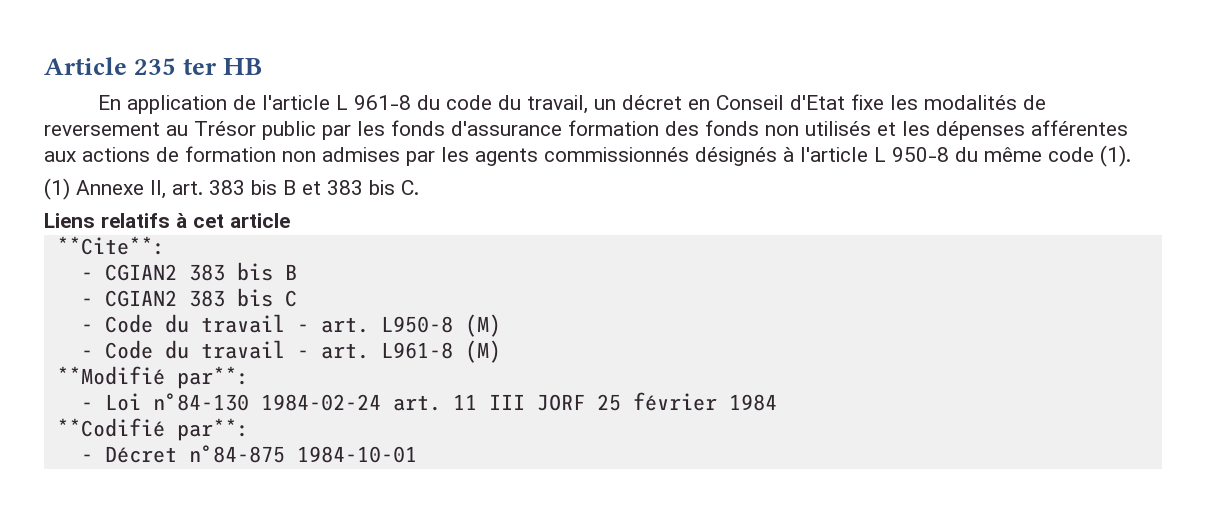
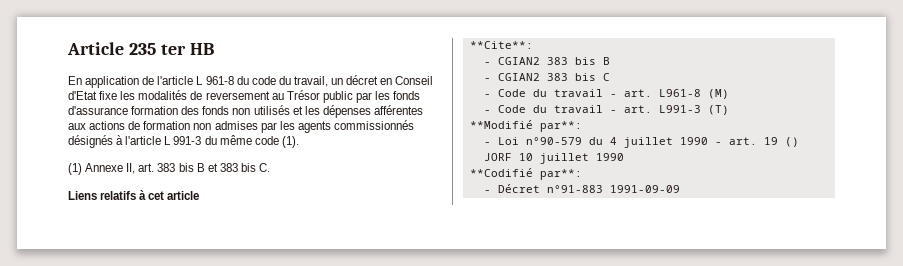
- En application de l'article L 961-8 du code du travail, un décret en Conseil d'Etat fixe les modalités de reversement au Trésor public par les fonds d'assurance formation des fonds non utilisés et les dépenses afférentes aux actions de formation non admises par les agents commissionnés désignés à l'article L 950-8 du même code (1).
+ En application de l'article L 961-8 du code du travail, un décret en Conseil d'Etat fixe les modalités de reversement au Trésor public par les fonds d'assurance formation des fonds non utilisés et les dépenses afférentes aux actions de formation non admises par les agents commissionnés désignés à l'article L 991-3 du même code (1).
- - Code du travail - art. L950-8 (M)
+ - Code du travail - art. L961-8 (M)
- - Code du travail - art. L961-8 (M)
+ - Code du travail - art. L991-3 (T)
- - Loi n°84-130 1984-02-24 art. 11 III JORF 25 février 1984
+ - Loi n°90-579 du 4 juillet 1990 - art. 19 () JORF 10 juillet 1990
- - Décret n°84-875 1984-10-01
+ - Décret n°91-883 1991-09-09

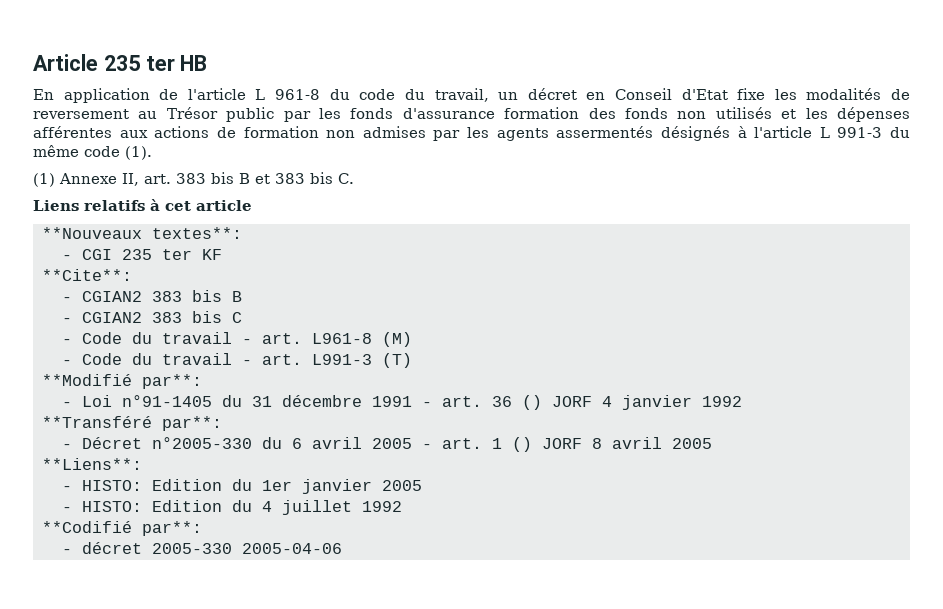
- En application de l'article L 961-8 du code du travail, un décret en Conseil d'Etat fixe les modalités de reversement au Trésor public par les fonds d'assurance formation des fonds non utilisés et les dépenses afférentes aux actions de formation non admises par les agents commissionnés désignés à l'article L 991-3 du même code (1).
+ En application de l'article L 961-8 du code du travail, un décret en Conseil d'Etat fixe les modalités de reversement au Trésor public par les fonds d'assurance formation des fonds non utilisés et les dépenses afférentes aux actions de formation non admises par les agents assermentés désignés à l'article L 991-3 du même code (1).
+ **Nouveaux textes**:
+ - CGI 235 ter KF
- - Loi n°90-579 du 4 juillet 1990 - art. 19 () JORF 10 juillet 1990
+ - Loi n°91-1405 du 31 décembre 1991 - art. 36 () JORF 4 janvier 1992
+ **Transféré par**:
+ - Décret n°2005-330 du 6 avril 2005 - art. 1 () JORF 8 avril 2005
+ **Liens**:
+ - HISTO: Edition du 1er janvier 2005
+ - HISTO: Edition du 4 juillet 1992
- - Décret n°91-883 1991-09-09
+ - décret 2005-330 2005-04-06

